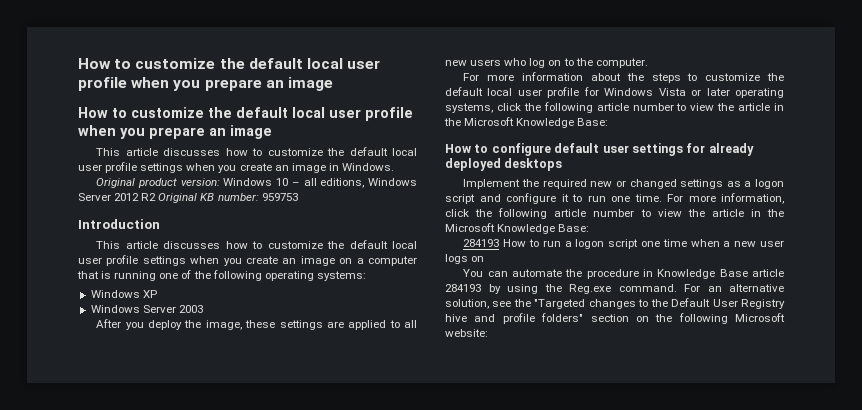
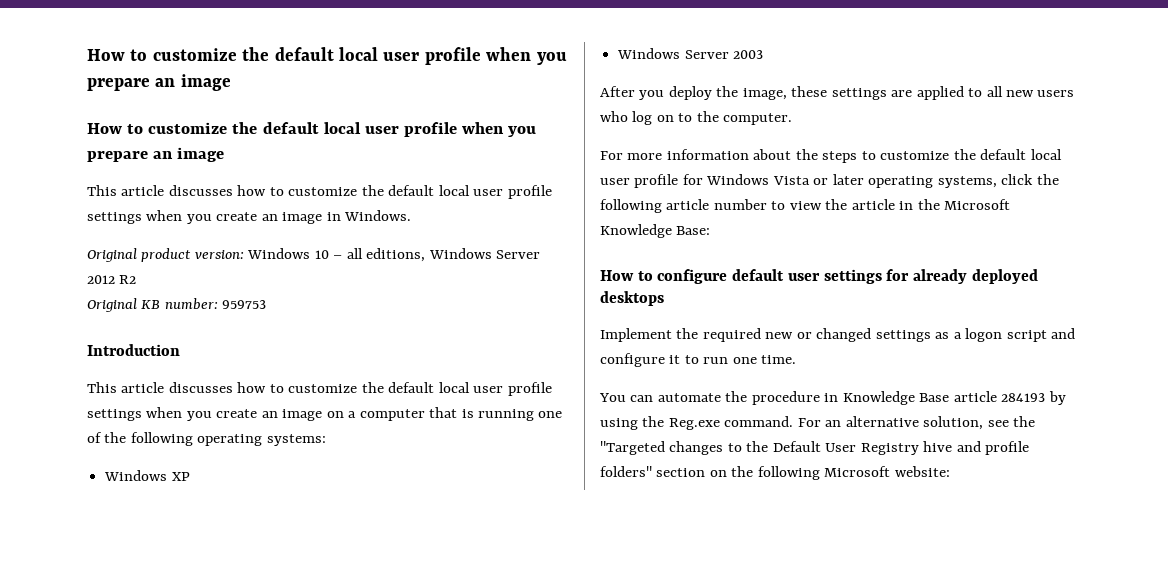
- Original product version: Windows 10 – all editions, Windows Server 2012 R2 Original KB number: 959753
+ Original product version: Windows 10 – all editions, Windows Server 2012 R2
+ Original KB number: 959753
- For more information, click the following article number to view the article in the Microsoft Knowledge Base:
- 284193 How to run a logon script one time when a new user logs on

